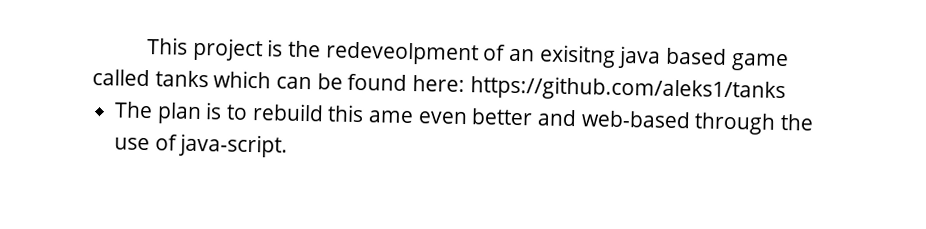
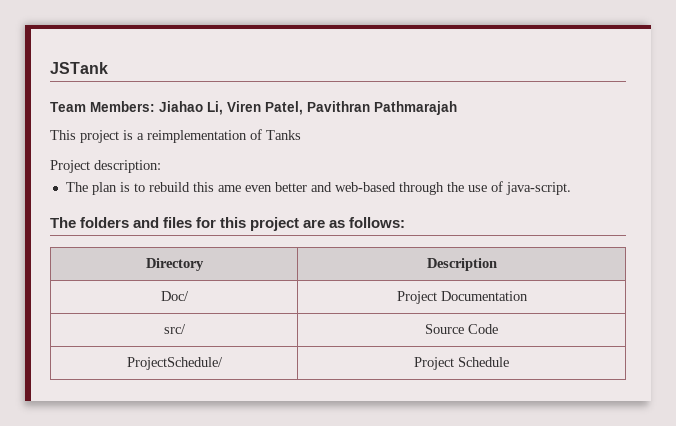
- This project is the redeveolpment of an exisitng java based game called tanks which can be found here: https://github.com/aleks1/tanks
+ JSTank
+ Team Members: Jiahao Li, Viren Patel, Pavithran Pathmarajah
+ This project is a reimplementation of Tanks
+ Project description:
+ The folders and files for this project are as follows:
+ Directory | Description
+ Doc/ | Project Documentation
+ src/ | Source Code
+ ProjectSchedule/ | Project Schedule

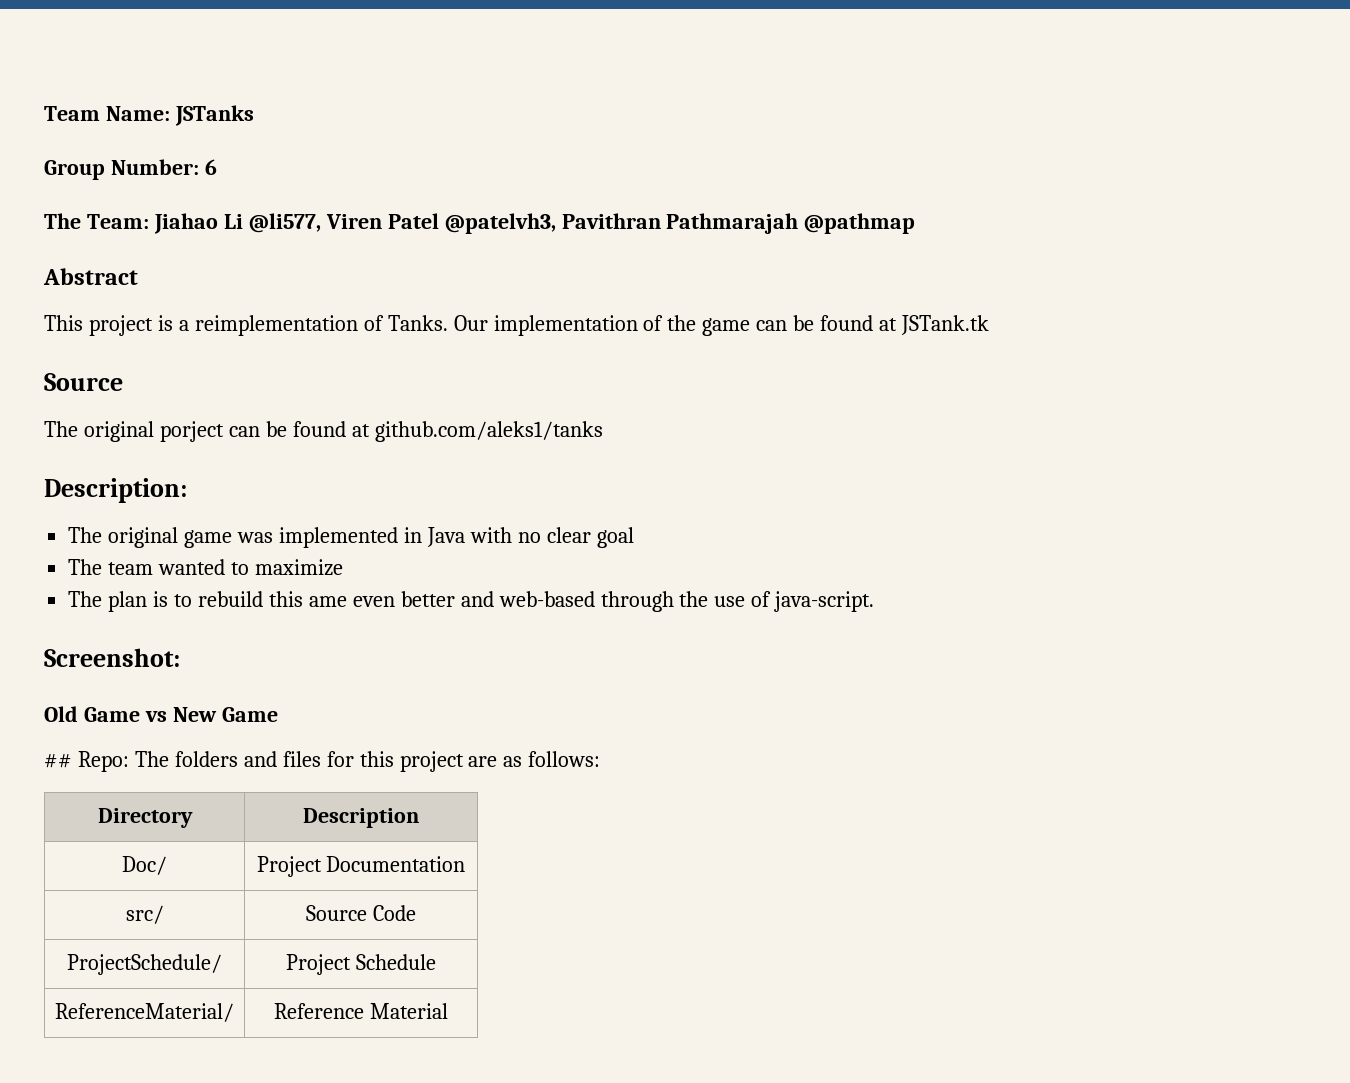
- JSTank
- Team Members: Jiahao Li, Viren Patel, Pavithran Pathmarajah
+ Team Name: JSTanks
+ Group Number: 6
+ The Team: Jiahao Li @li577, Viren Patel @patelvh3, Pavithran Pathmarajah @pathmap
+ Abstract
- This project is a reimplementation of Tanks
- Project description:
+ This project is a reimplementation of Tanks. Our implementation of the game can be found at JSTank.tk
+ Source
+ The original porject can be found at github.com/aleks1/tanks
+ Description:
+ The original game was implemented in Java with no clear goal
+ The team wanted to maximize
- The folders and files for this project are as follows:
+ Screenshot:
+ Old Game vs New Game
+ ## Repo: The folders and files for this project are as follows:
+ ReferenceMaterial/ | Reference Material

